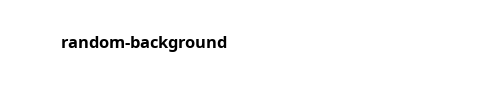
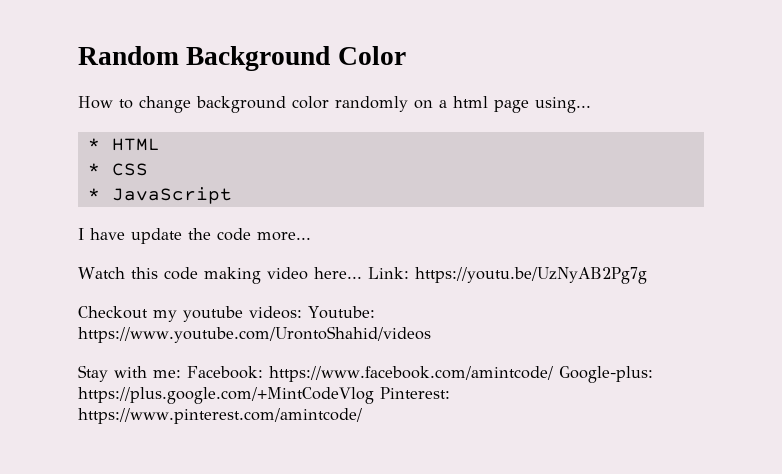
- random-background
+ Random Background Color
+ How to change background color randomly on a html page using...
+ * HTML
+ * CSS
+ * JavaScript
+ I have update the code more...
+ Watch this code making video here... Link: https://youtu.be/UzNyAB2Pg7g
+ Checkout my youtube videos: Youtube: https://www.youtube.com/UrontoShahid/videos
+ Stay with me: Facebook: https://www.facebook.com/amintcode/ Google-plus: https://plus.google.com/+MintCodeVlog Pinterest: https://www.pinterest.com/amintcode/

